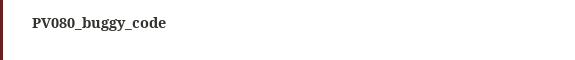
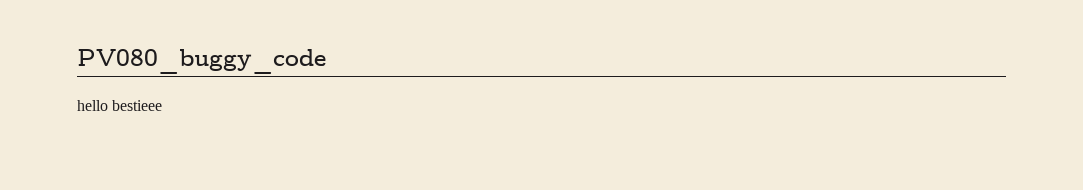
+ hello bestieee

